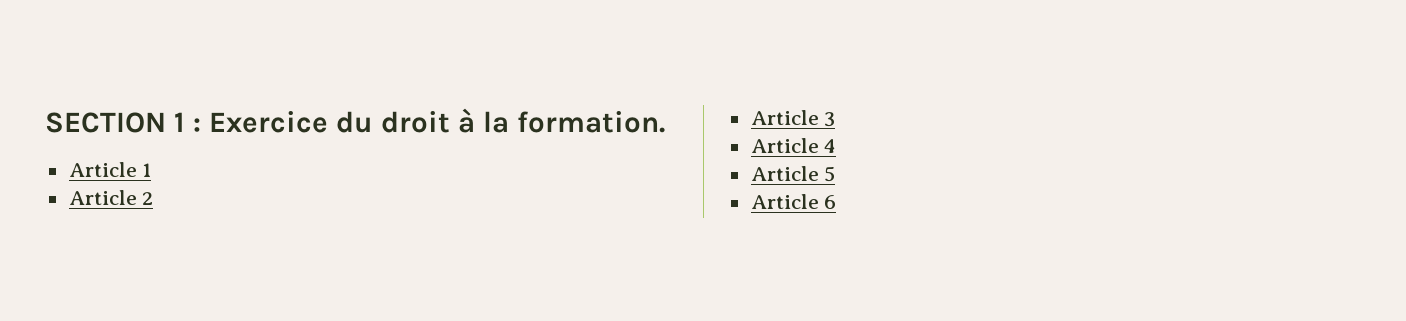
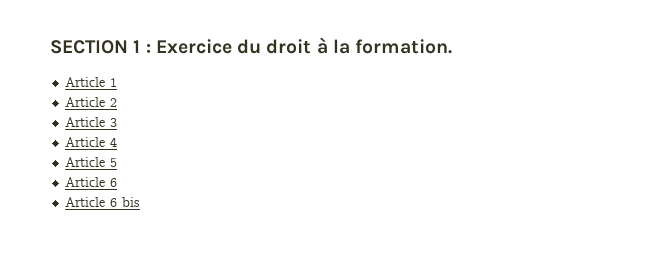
+ Article 6 bis

